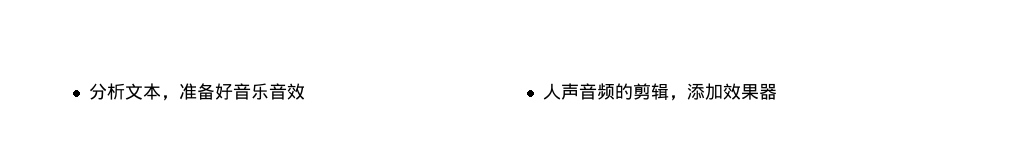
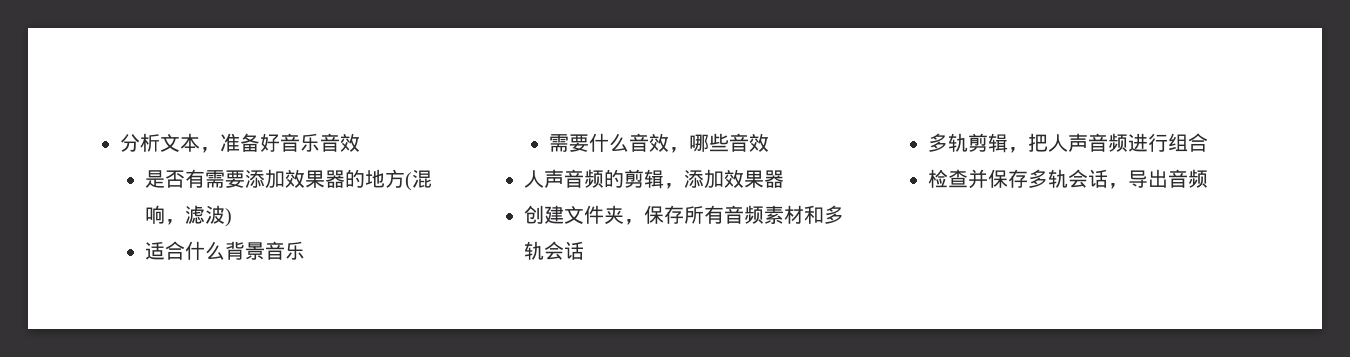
+ 是否有需要添加效果器的地方(混响，滤波)
+ 适合什么背景音乐
+ 需要什么音效，哪些音效
+ 创建文件夹，保存所有音频素材和多轨会话
+ 多轨剪辑，把人声音频进行组合
+ 检查并保存多轨会话，导出音频

